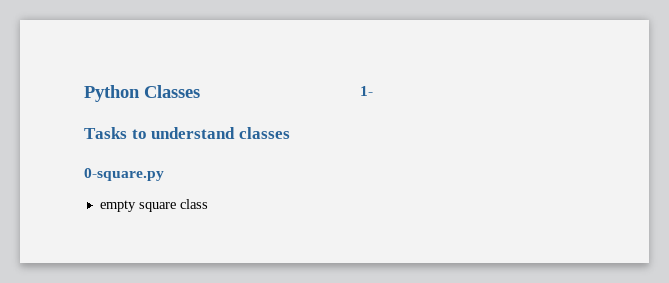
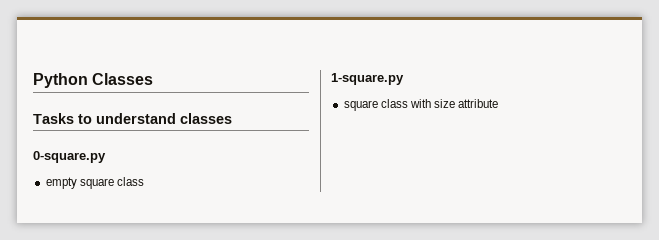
- 1-
+ 1-square.py
+ square class with size attribute

